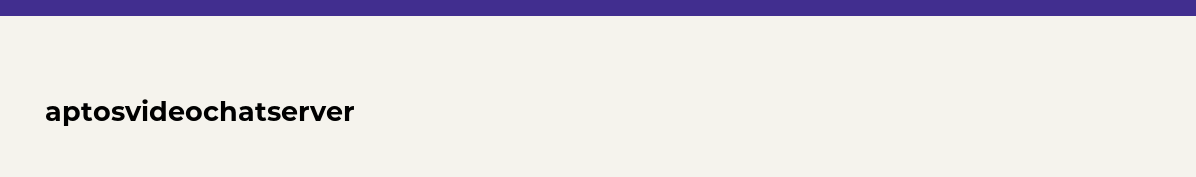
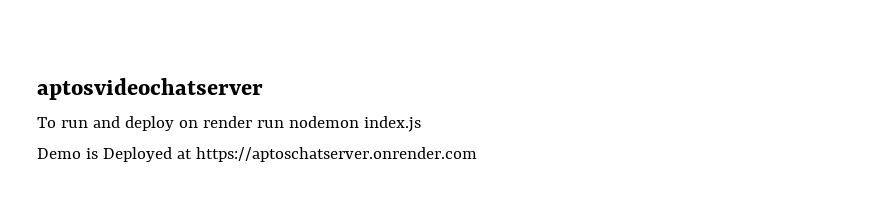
+ To run and deploy on render run nodemon index.js
+ Demo is Deployed at https://aptoschatserver.onrender.com

